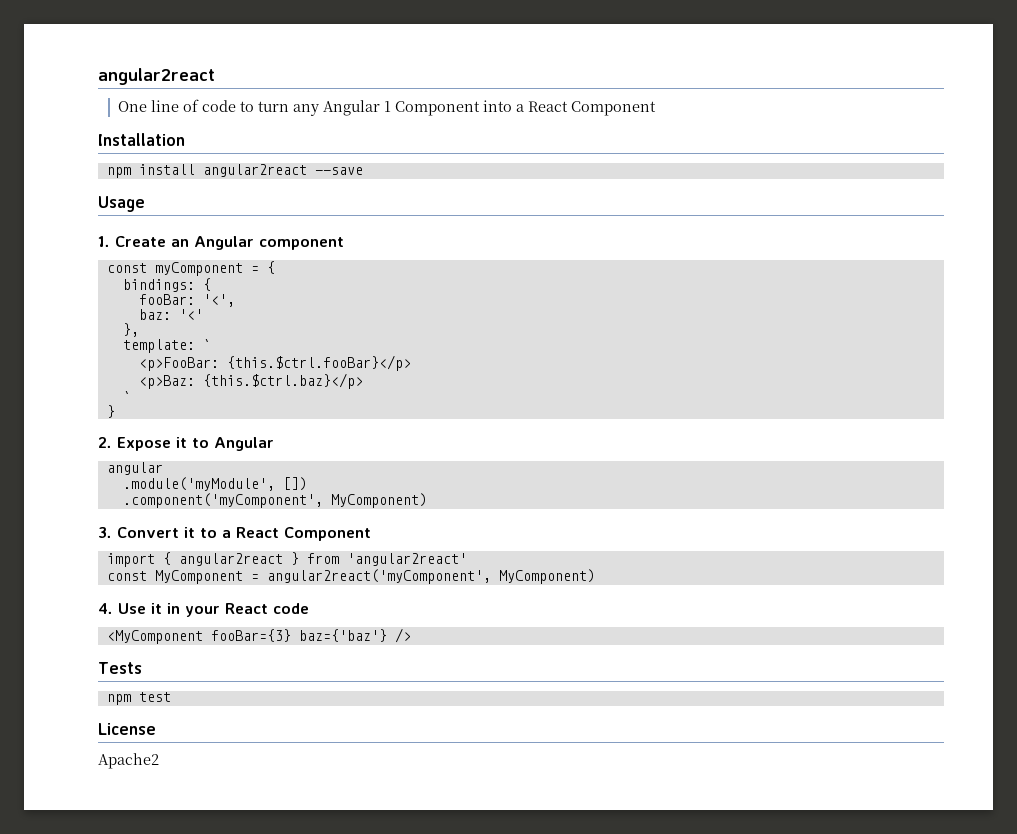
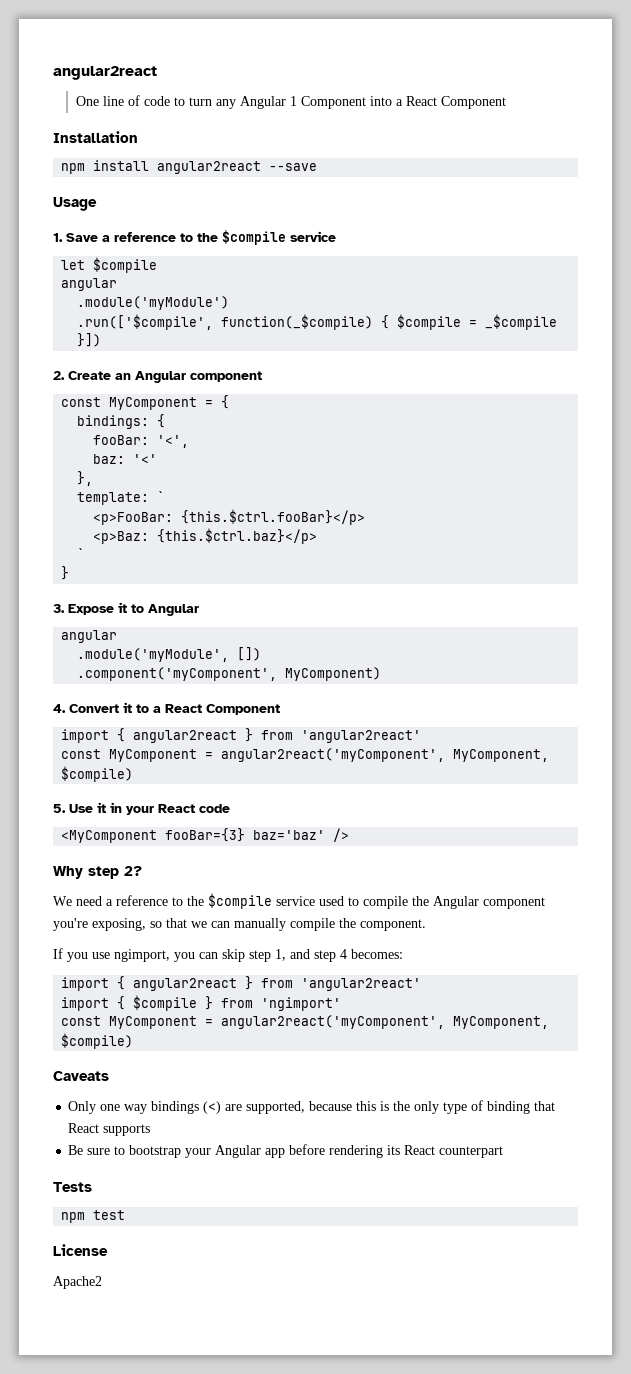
- 1. Create an Angular component
+ 1. Save a reference to the $compile service
+ let $compile
+ angular
+ .module('myModule')
+ .run(['$compile', function(_$compile) { $compile = _$compile }])
+ 2. Create an Angular component
- const myComponent = {
+ const MyComponent = {
- 2. Expose it to Angular
+ 3. Expose it to Angular
- 3. Convert it to a React Component
+ 4. Convert it to a React Component
  import { angular2react } from 'angular2react'
- const MyComponent = angular2react('myComponent', MyComponent)
- 4. Use it in your React code
+ const MyComponent = angular2react('myComponent', MyComponent, $compile)
+ 5. Use it in your React code
- <MyComponent fooBar={3} baz={'baz'} />
+ <MyComponent fooBar={3} baz='baz' />
+ Why step 2?
+ We need a reference to the $compile service used to compile the Angular component you're exposing, so that we can manually compile the component.
+ If you use ngimport, you can skip step 1, and step 4 becomes:
+ import { angular2react } from 'angular2react'
+ import { $compile } from 'ngimport'
+ const MyComponent = angular2react('myComponent', MyComponent, $compile)
+ Caveats
+ Only one way bindings (<) are supported, because this is the only type of binding that React supports
+ Be sure to bootstrap your Angular app before rendering its React counterpart

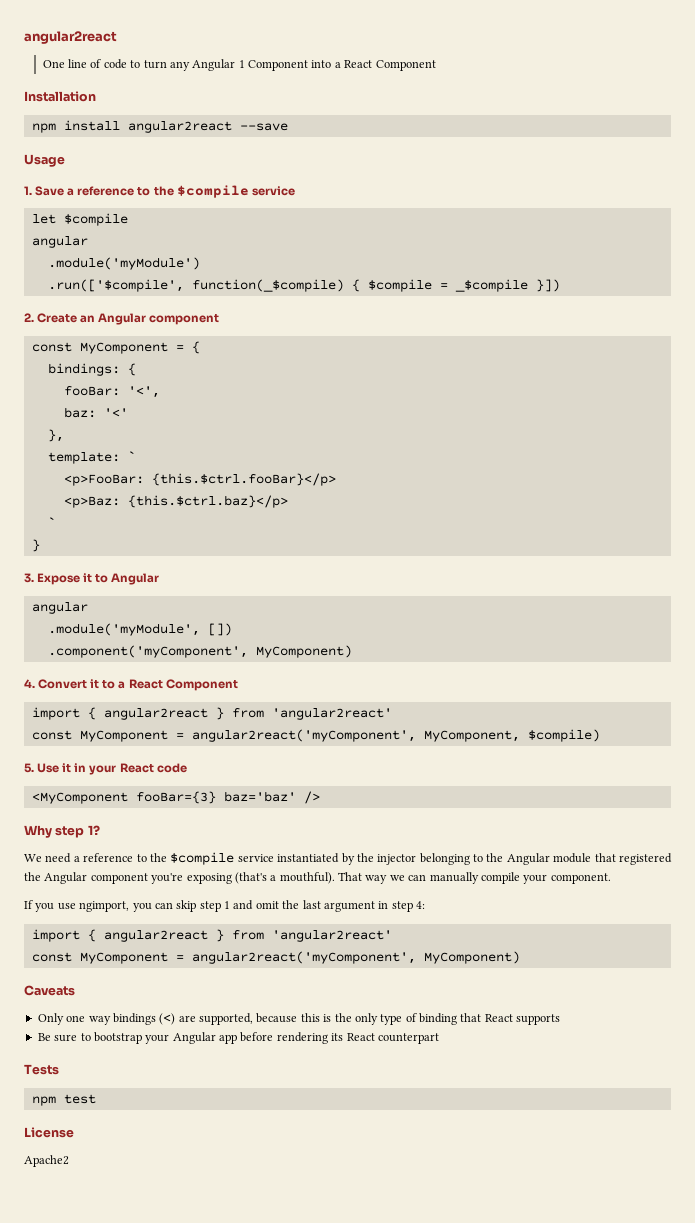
- Why step 2?
+ Why step 1?
- We need a reference to the $compile service used to compile the Angular component you're exposing, so that we can manually compile the component.
+ We need a reference to the $compile service instantiated by the injector belonging to the Angular module that registered the Angular component you're exposing (that's a mouthful). That way we can manually compile your component.
- If you use ngimport, you can skip step 1, and step 4 becomes:
+ If you use ngimport, you can skip step 1 and omit the last argument in step 4:
  import { angular2react } from 'angular2react'
- import { $compile } from 'ngimport'
- const MyComponent = angular2react('myComponent', MyComponent, $compile)
+ const MyComponent = angular2react('myComponent', MyComponent)

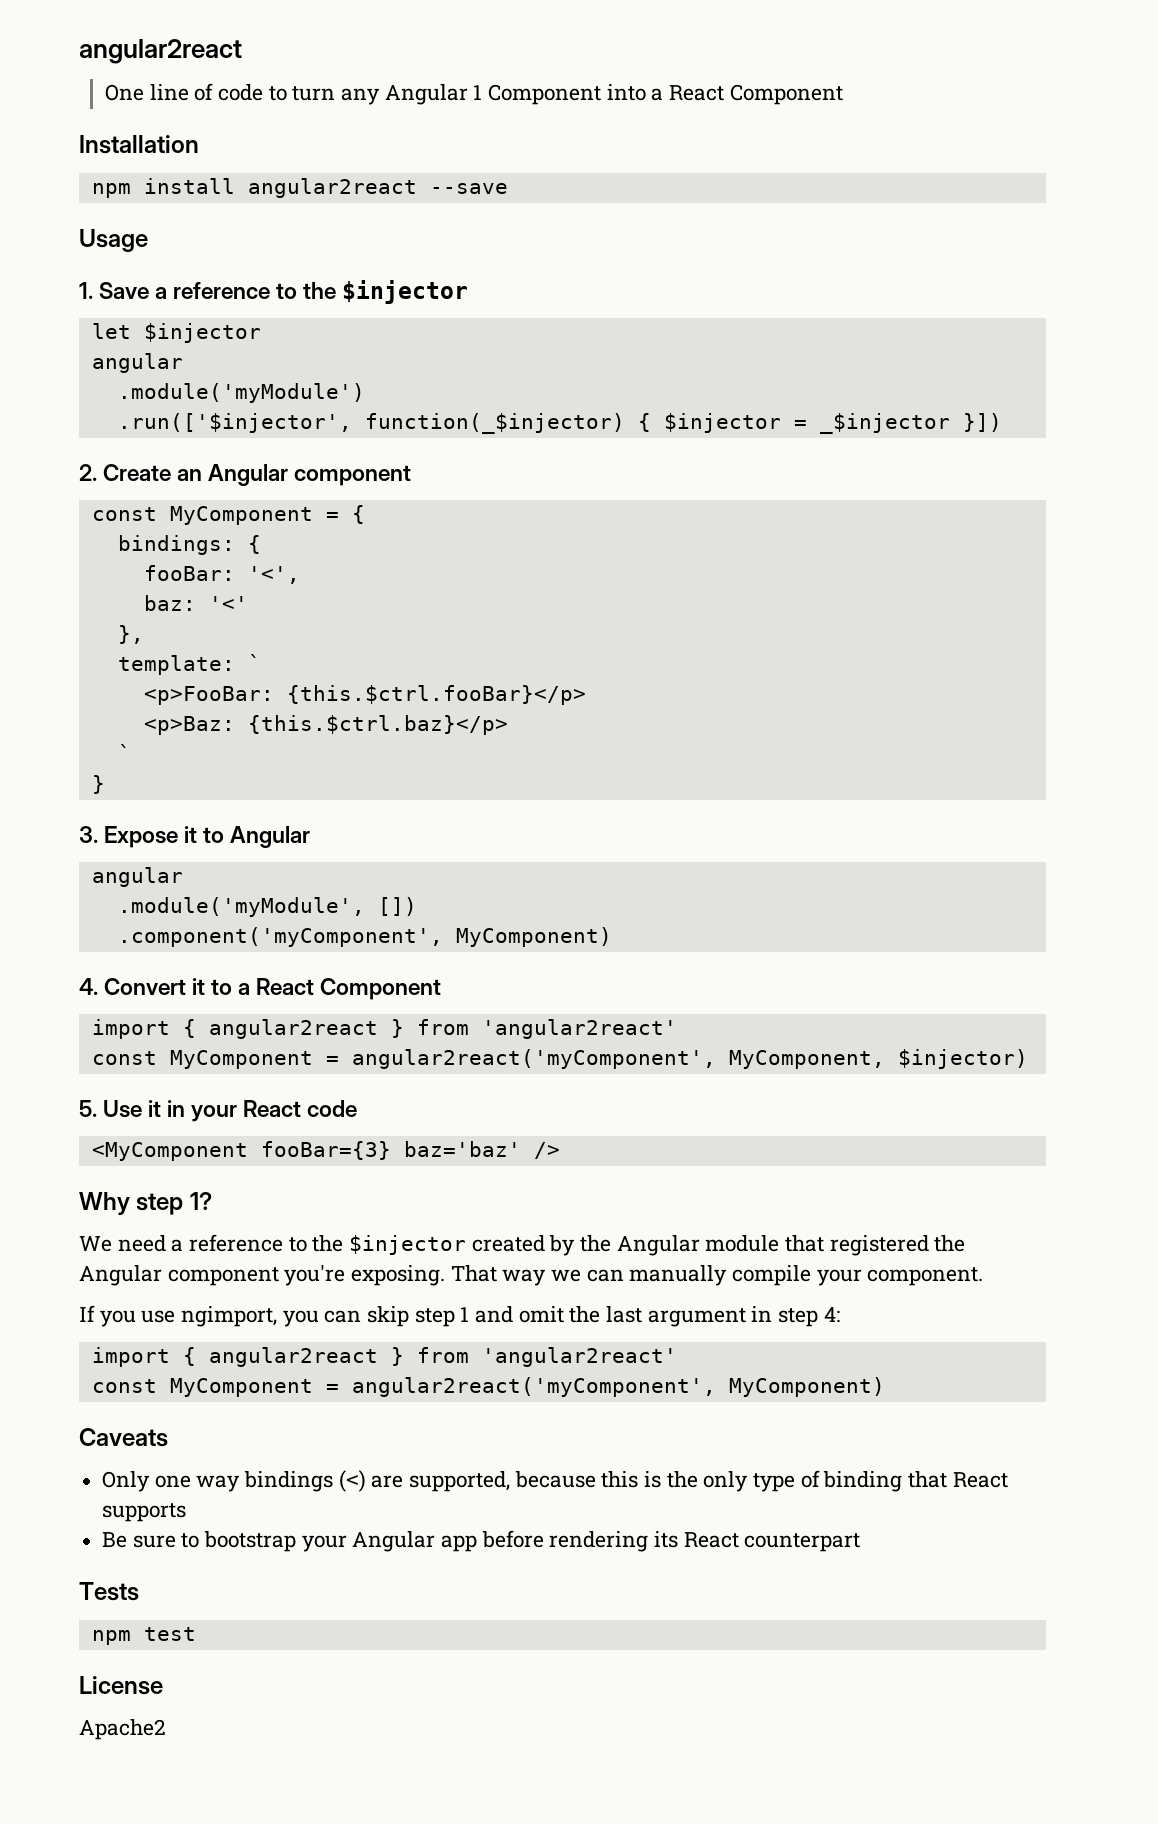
- 1. Save a reference to the $compile service
+ 1. Save a reference to the $injector
- let $compile
+ let $injector
- .run(['$compile', function(_$compile) { $compile = _$compile }])
+ .run(['$injector', function(_$injector) { $injector = _$injector }])
- const MyComponent = angular2react('myComponent', MyComponent, $compile)
+ const MyComponent = angular2react('myComponent', MyComponent, $injector)
- We need a reference to the $compile service instantiated by the injector belonging to the Angular module that registered the Angular component you're exposing (that's a mouthful).
+ We need a reference to the $injector created by the Angular module that registered the Angular component you're exposing.

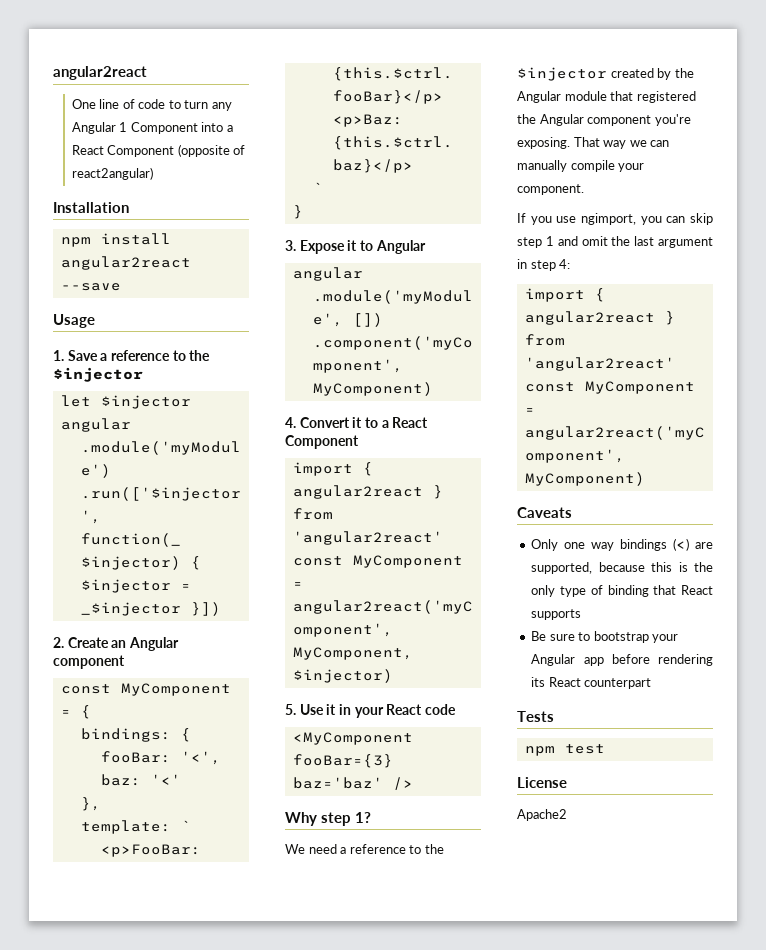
- One line of code to turn any Angular 1 Component into a React Component
+ One line of code to turn any Angular 1 Component into a React Component (opposite of react2angular)

